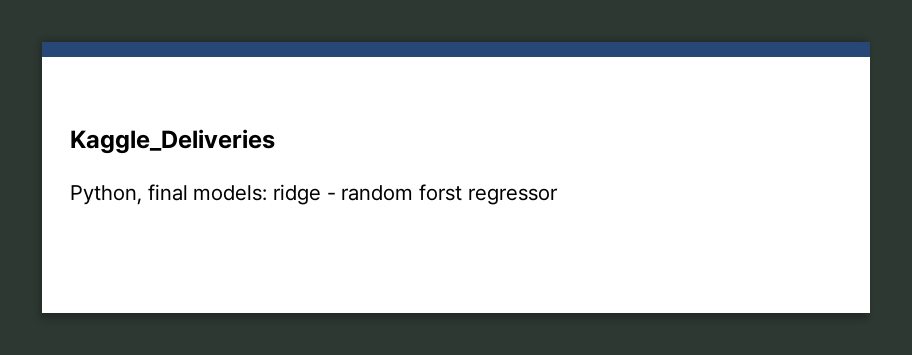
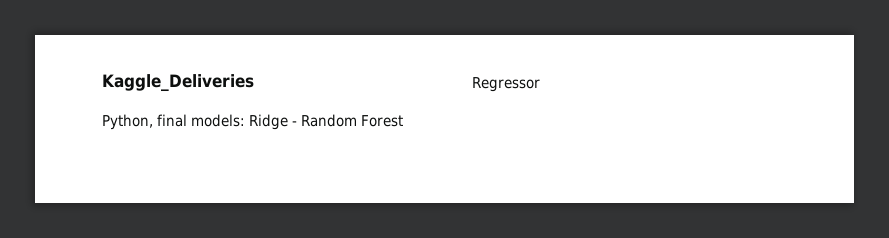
- Python, final models: ridge - random forst regressor
+ Python, final models: Ridge - Random Forest Regressor

